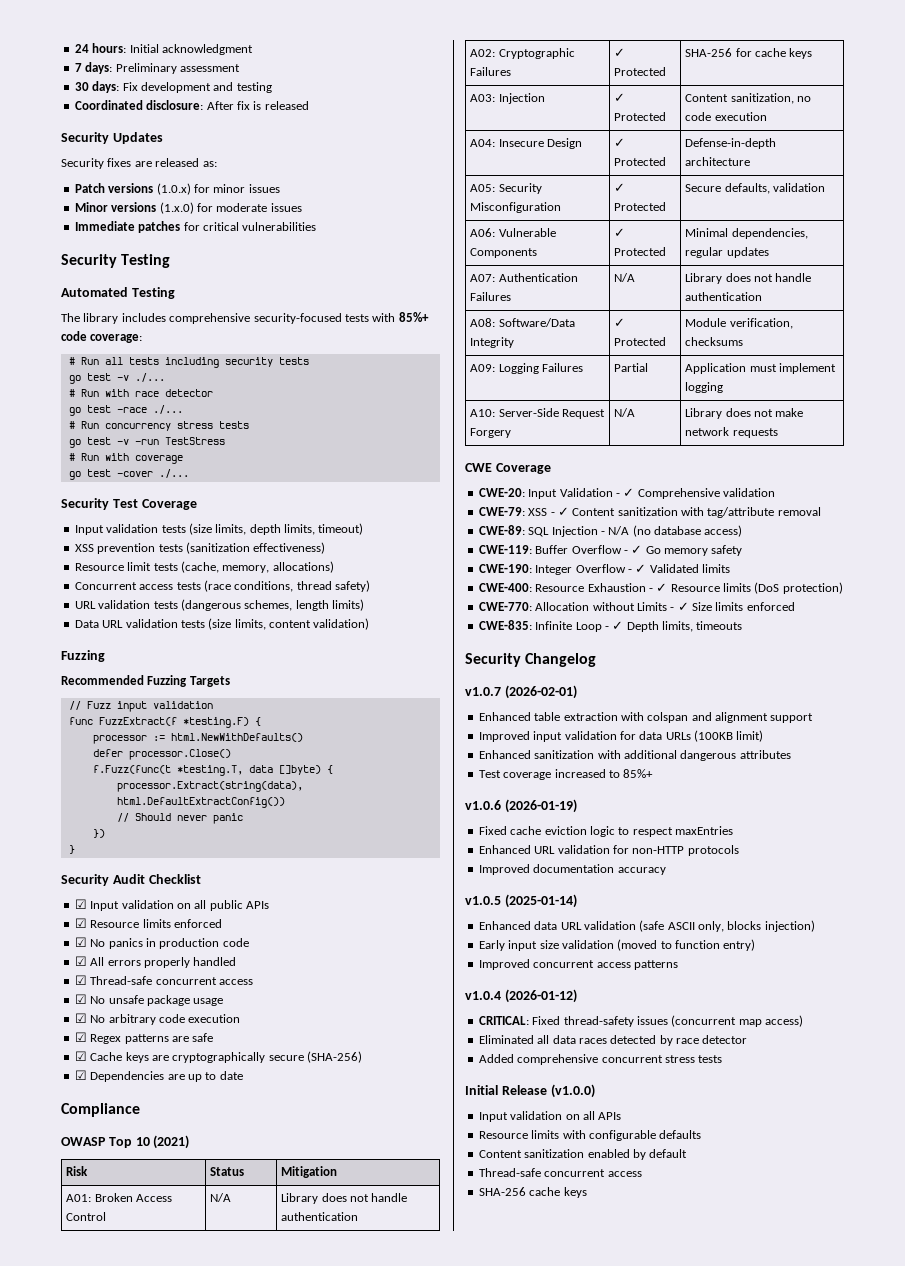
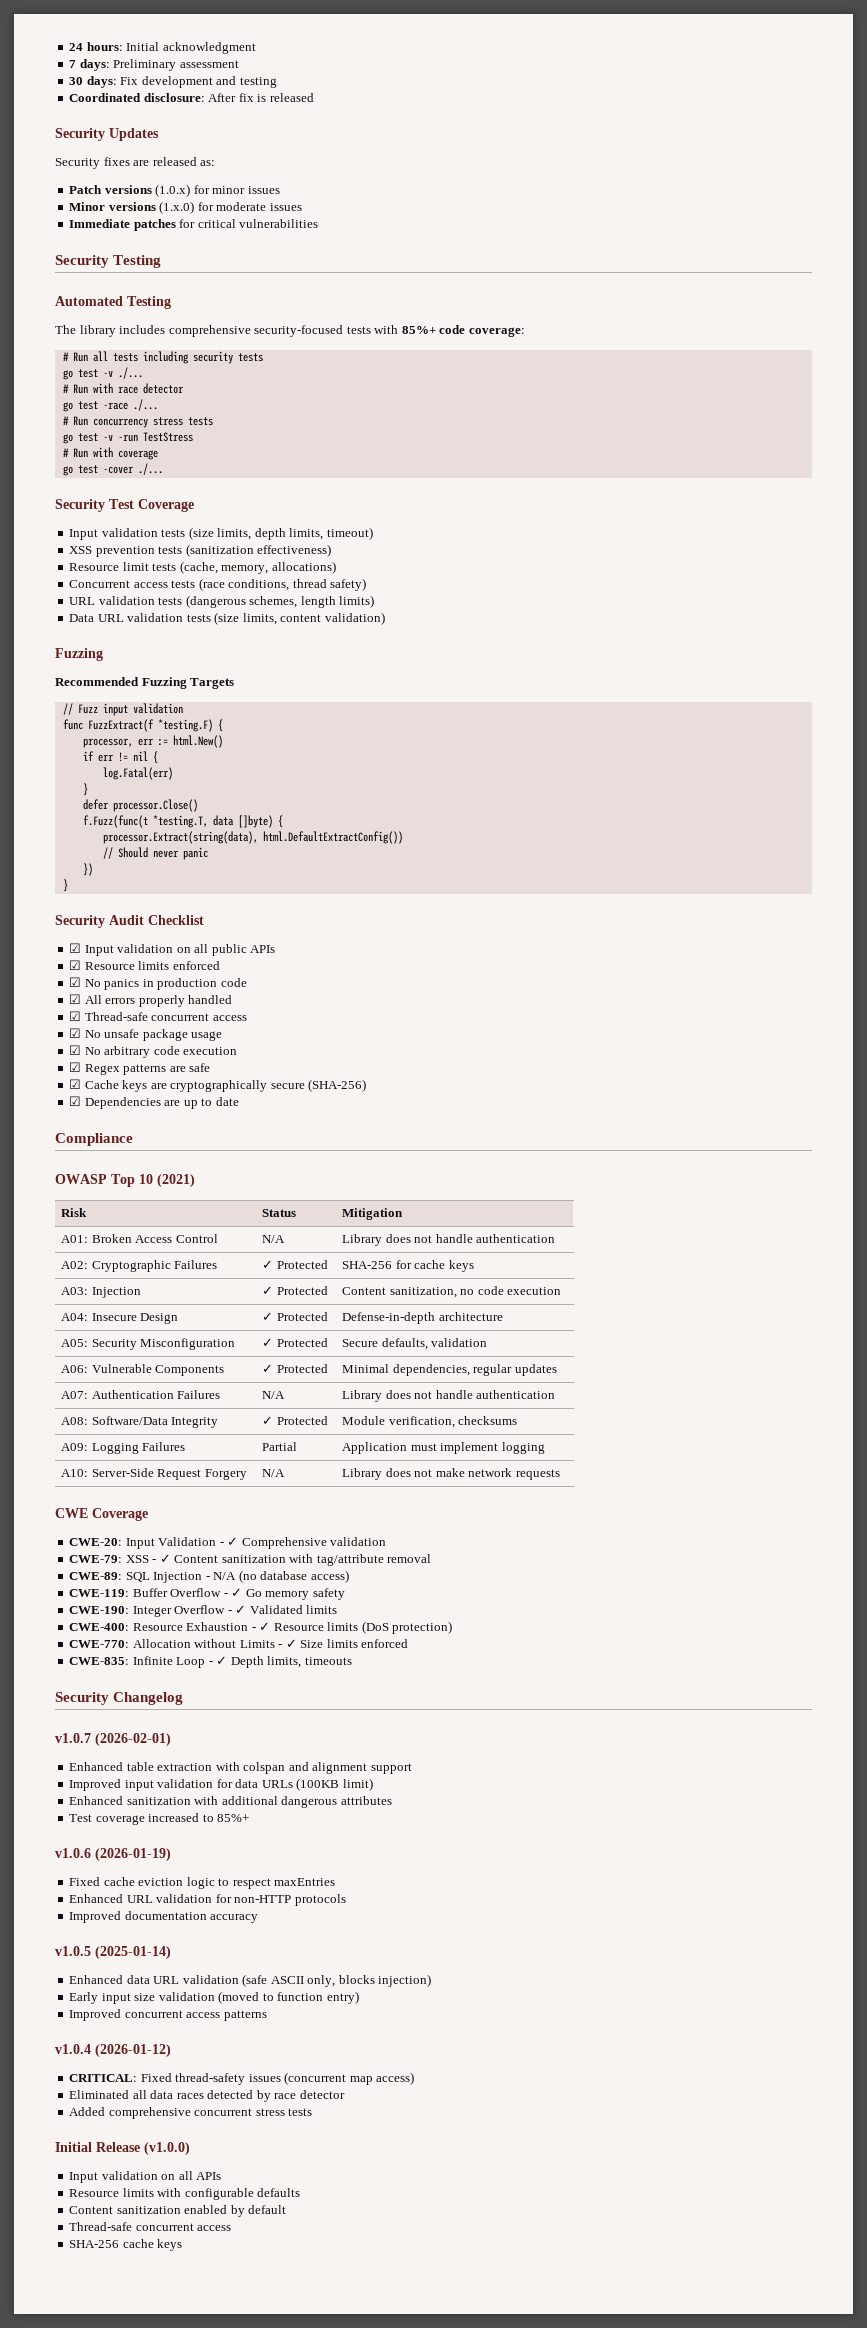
- processor := html.NewWithDefaults()
+ processor, err := html.New()
+ if err != nil {
+ log.Fatal(err)
+ }

